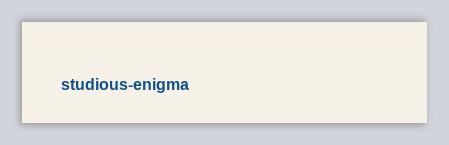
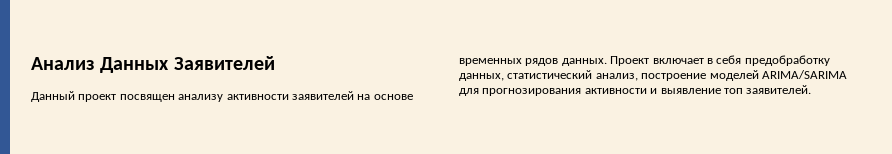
- studious-enigma
+ Анализ Данных Заявителей
+ Данный проект посвящен анализу активности заявителей на основе временных рядов данных. Проект включает в себя предобработку данных, статистический анализ, построение моделей ARIMA/SARIMA для прогнозирования активности и выявление топ заявителей.

